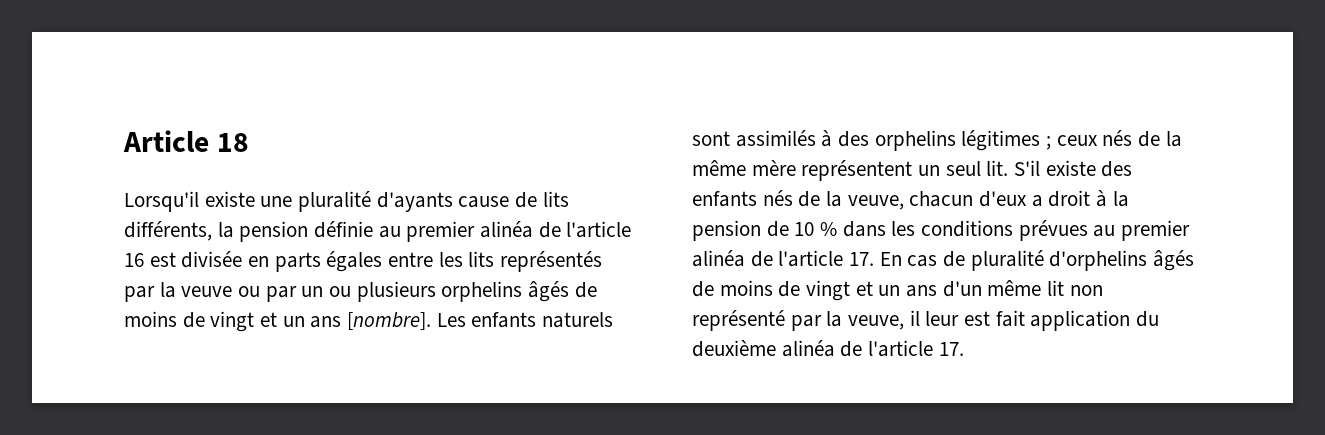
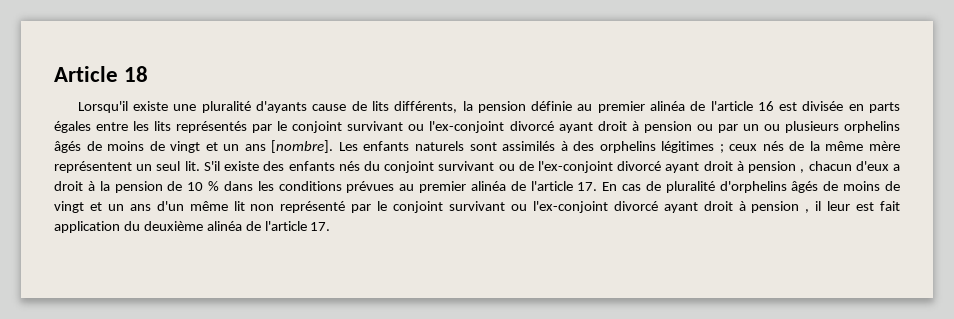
- Lorsqu'il existe une pluralité d'ayants cause de lits différents, la pension définie au premier alinéa de l'article 16 est divisée en parts égales entre les lits représentés par la veuve ou par un ou plusieurs orphelins âgés de moins de vingt et un ans [nombre].
+ Lorsqu'il existe une pluralité d'ayants cause de lits différents, la pension définie au premier alinéa de l'article 16 est divisée en parts égales entre les lits représentés par le conjoint survivant ou l'ex-conjoint divorcé ayant droit à pension ou par un ou plusieurs orphelins âgés de moins de vingt et un ans [nombre].
- S'il existe des enfants nés de la veuve, chacun d'eux a droit à la pension de 10 % dans les conditions prévues au premier alinéa de l'article 17. En cas de pluralité d'orphelins âgés de moins de vingt et un ans d'un même lit non représenté par la veuve, il leur est fait application du deuxième alinéa de l'article 17.
+ S'il existe des enfants nés du conjoint survivant ou de l'ex-conjoint divorcé ayant droit à pension , chacun d'eux a droit à la pension de 10 % dans les conditions prévues au premier alinéa de l'article 17. En cas de pluralité d'orphelins âgés de moins de vingt et un ans d'un même lit non représenté par le conjoint survivant ou l'ex-conjoint divorcé ayant droit à pension , il leur est fait application du deuxième alinéa de l'article 17.

